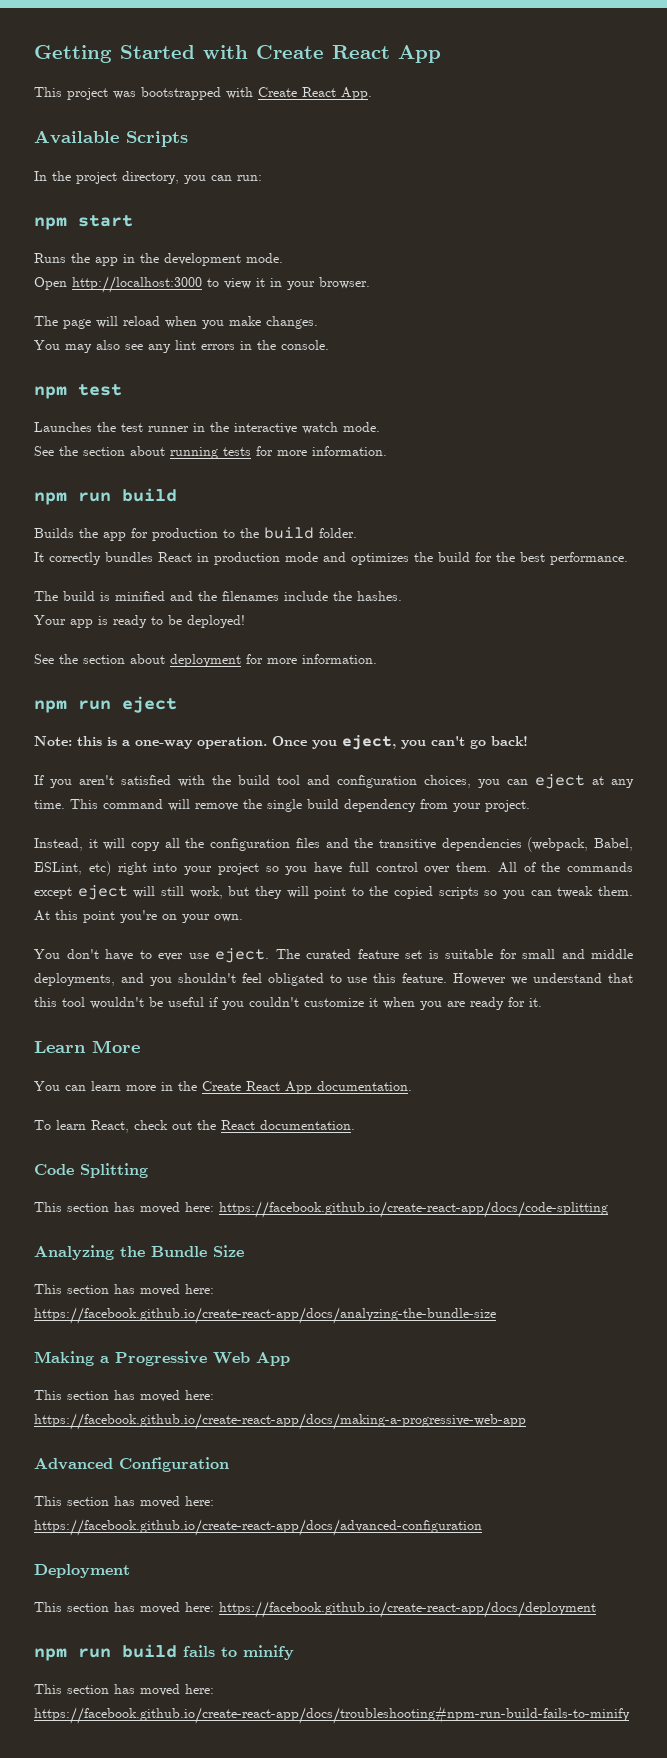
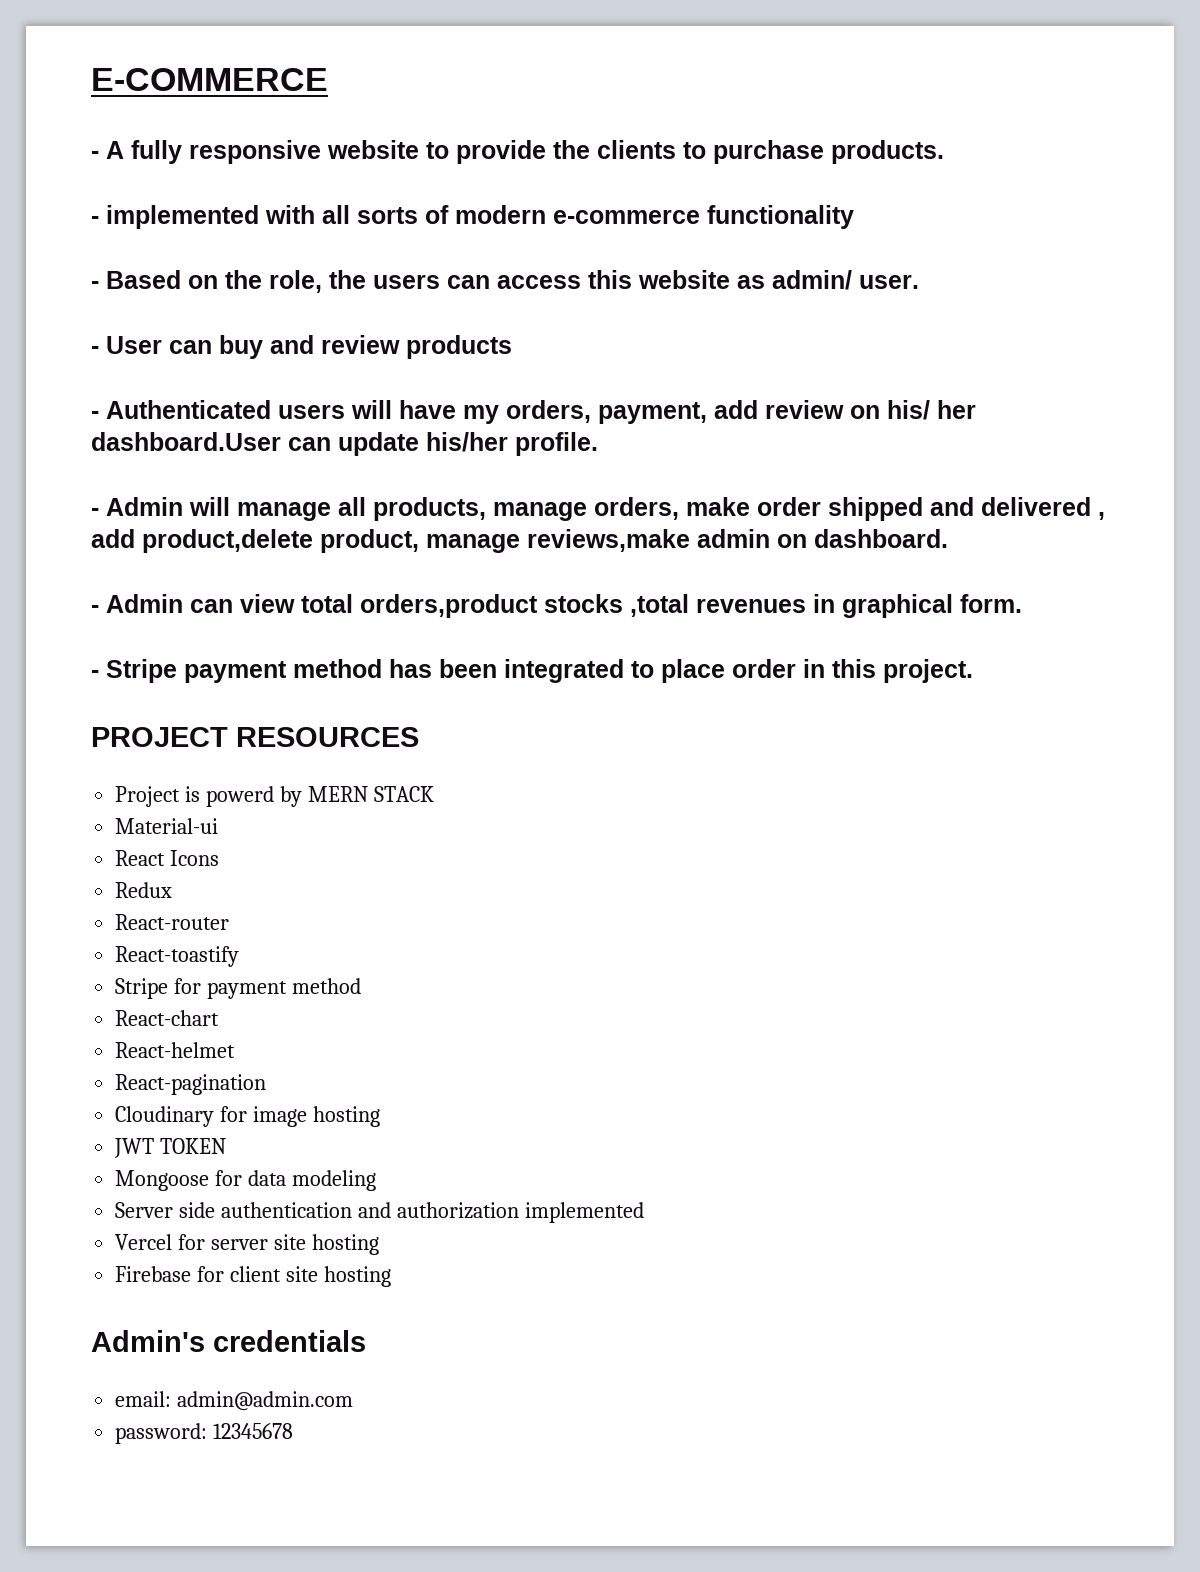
- Getting Started with Create React App
- This project was bootstrapped with Create React App.
- Available Scripts
- In the project directory, you can run:
- npm start
- Runs the app in the development mode.
- Open http://localhost:3000 to view it in your browser.
- The page will reload when you make changes.
- You may also see any lint errors in the console.
- npm test
- Launches the test runner in the interactive watch mode.
- See the section about running tests for more information.
- npm run build
- Builds the app for production to the build folder.
- It correctly bundles React in production mode and optimizes the build for the best performance.
- The build is minified and the filenames include the hashes.
- Your app is ready to be deployed!
- See the section about deployment for more information.
- npm run eject
- Note: this is a one-way operation. Once you eject, you can't go back!
- If you aren't satisfied with the build tool and configuration choices, you can eject at any time. This command will remove the single build dependency from your project.
- Instead, it will copy all the configuration files and the transitive dependencies (webpack, Babel, ESLint, etc) right into your project so you have full control over them. All of the commands except eject will still work, but they will point to the copied scripts so you can tweak them. At this point you're on your own.
- You don't have to ever use eject. The curated feature set is suitable for small and middle deployments, and you shouldn't feel obligated to use this feature. However we understand that this tool wouldn't be useful if you couldn't customize it when you are ready for it.
- Learn More
- You can learn more in the Create React App documentation.
- To learn React, check out the React documentation.
- Code Splitting
- This section has moved here: https://facebook.github.io/create-react-app/docs/code-splitting
- Analyzing the Bundle Size
- This section has moved here: https://facebook.github.io/create-react-app/docs/analyzing-the-bundle-size
- Making a Progressive Web App
- This section has moved here: https://facebook.github.io/create-react-app/docs/making-a-progressive-web-app
- Advanced Configuration
- This section has moved here: https://facebook.github.io/create-react-app/docs/advanced-configuration
- Deployment
- This section has moved here: https://facebook.github.io/create-react-app/docs/deployment
- npm run build fails to minify
- This section has moved here: https://facebook.github.io/create-react-app/docs/troubleshooting#npm-run-build-fails-to-minify
+ E-COMMERCE
+ - A fully responsive website to provide the clients to purchase products.
+ - implemented with all sorts of modern e-commerce functionality
+ - Based on the role, the users can access this website as admin/ user.
+ - User can buy and review products
+ - Authenticated users will have my orders, payment, add review on his/ her dashboard.User can update his/her profile.
+ - Admin will manage all products, manage orders, make order shipped and delivered , add product,delete product, manage reviews,make admin on dashboard.
+ - Admin can view total orders,product stocks ,total revenues in graphical form.
+ - Stripe payment method has been integrated to place order in this project.
+ PROJECT RESOURCES
+ Project is powerd by MERN STACK
+ Material-ui
+ React Icons
+ Redux
+ React-router
+ React-toastify
+ Stripe for payment method
+ React-chart
+ React-helmet
+ React-pagination
+ Cloudinary for image hosting
+ JWT TOKEN
+ Mongoose for data modeling
+ Server side authentication and authorization implemented
+ Vercel for server site hosting
+ Firebase for client site hosting
+ Admin's credentials
+ email: admin@admin.com
+ password: 12345678

